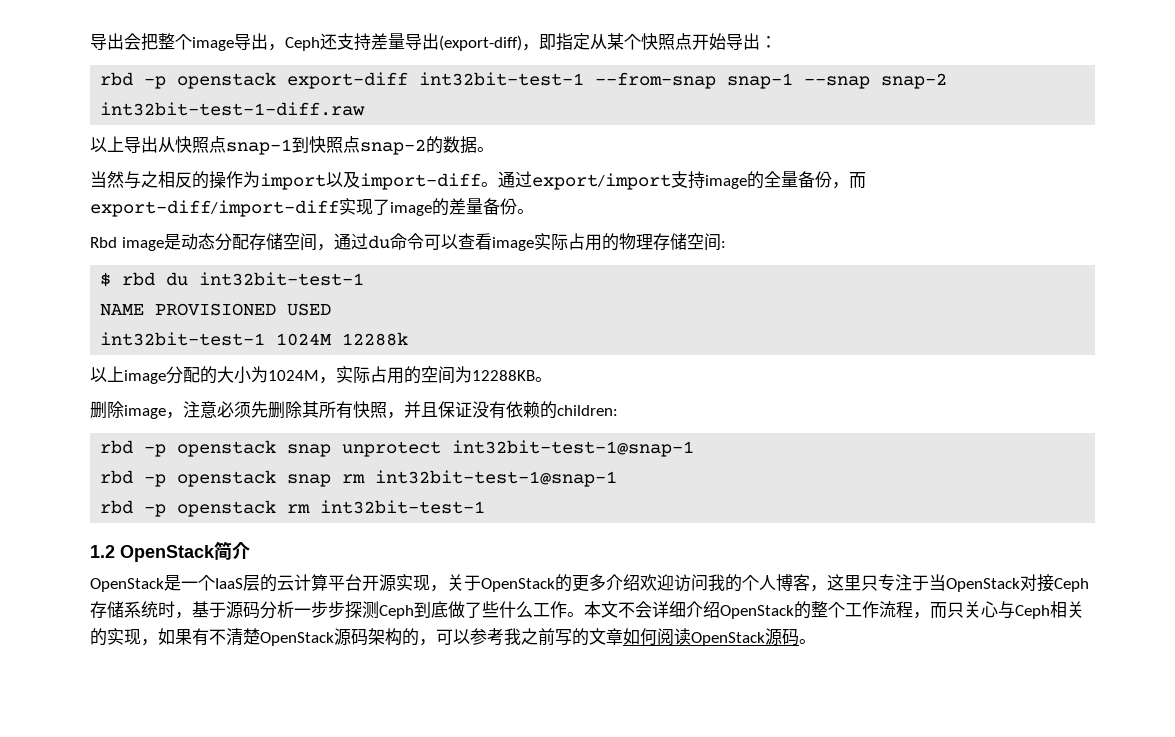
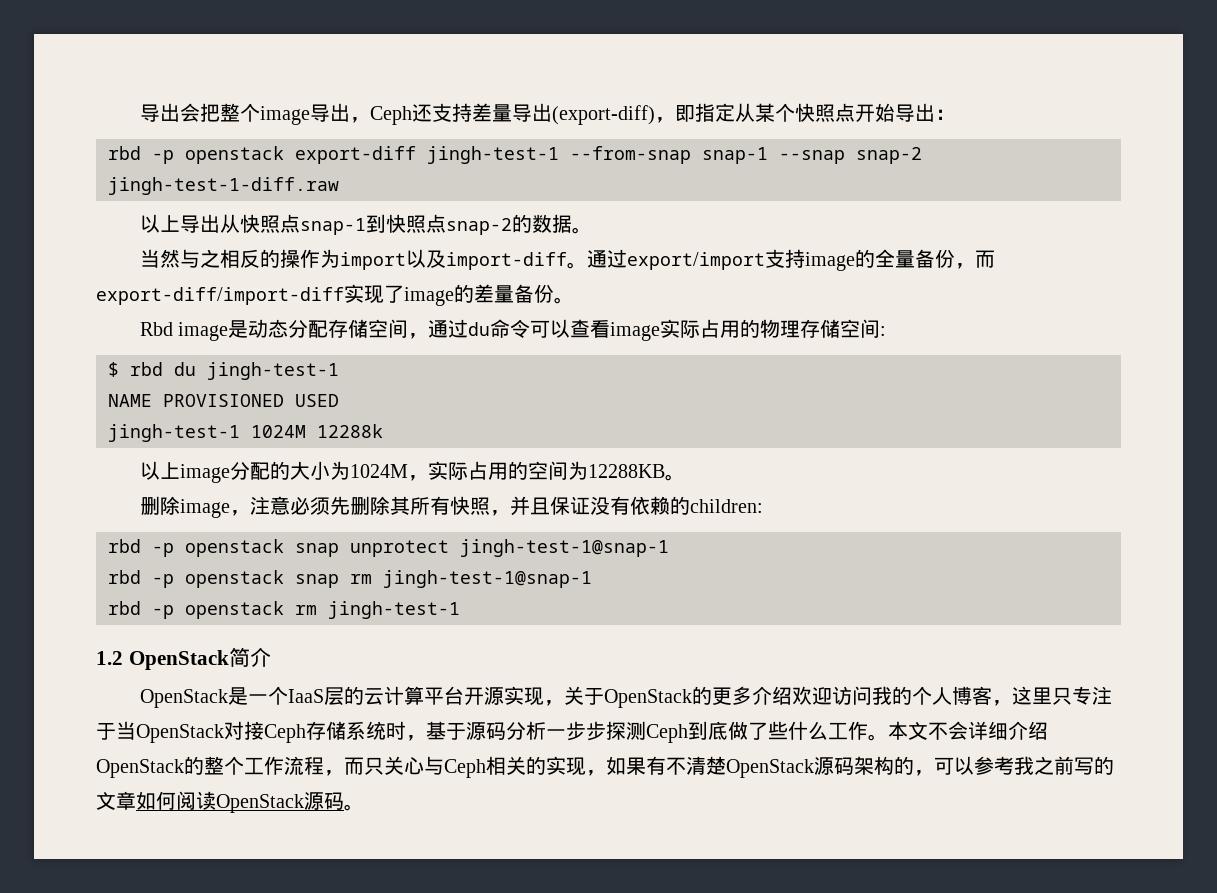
- rbd -p openstack export-diff int32bit-test-1 --from-snap snap-1 --snap snap-2 int32bit-test-1-diff.raw
+ rbd -p openstack export-diff jingh-test-1 --from-snap snap-1 --snap snap-2 jingh-test-1-diff.raw
- $ rbd du int32bit-test-1
+ $ rbd du jingh-test-1
- int32bit-test-1 1024M 12288k
+ jingh-test-1 1024M 12288k
- rbd -p openstack snap unprotect int32bit-test-1@snap-1
+ rbd -p openstack snap unprotect jingh-test-1@snap-1
- rbd -p openstack snap rm int32bit-test-1@snap-1
+ rbd -p openstack snap rm jingh-test-1@snap-1
- rbd -p openstack rm int32bit-test-1
+ rbd -p openstack rm jingh-test-1

